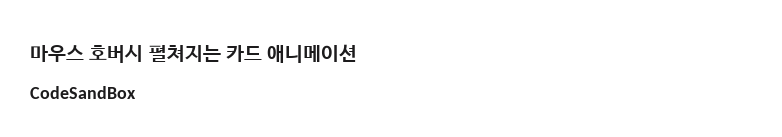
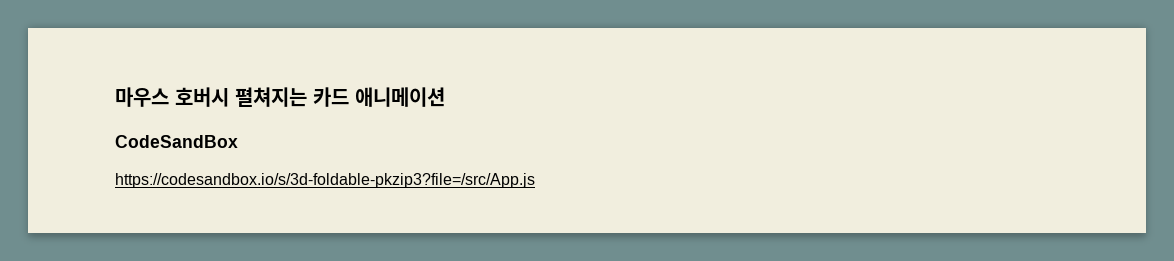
+ https://codesandbox.io/s/3d-foldable-pkzip3?file=/src/App.js

